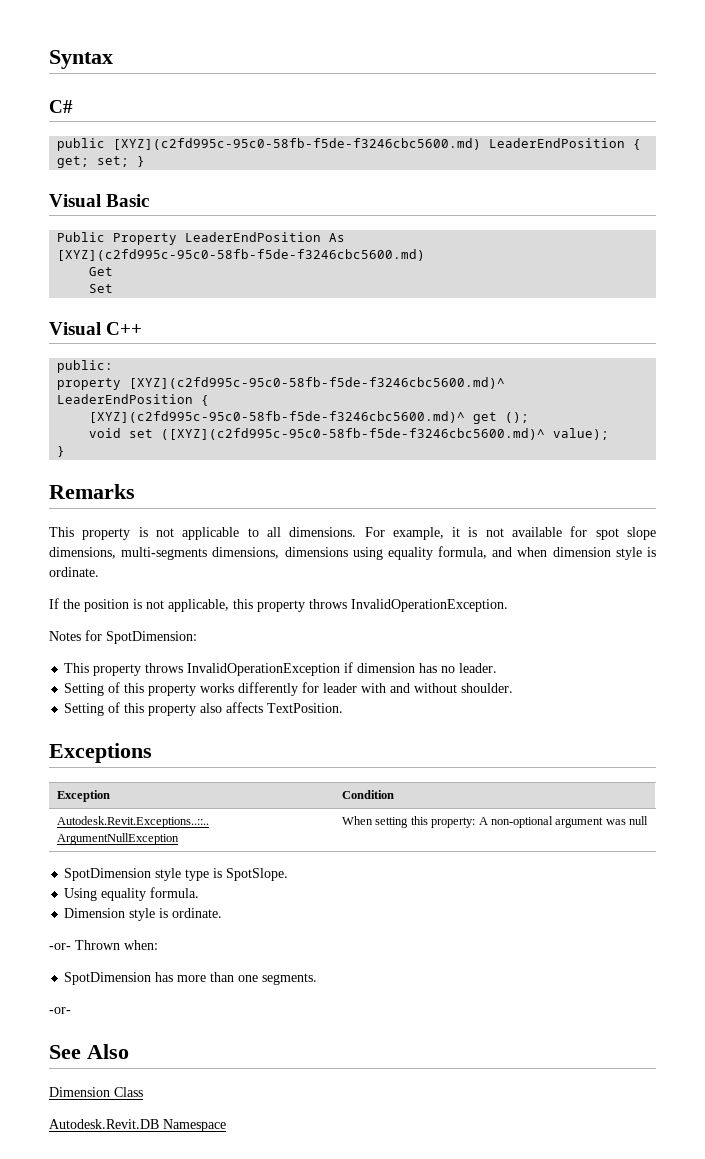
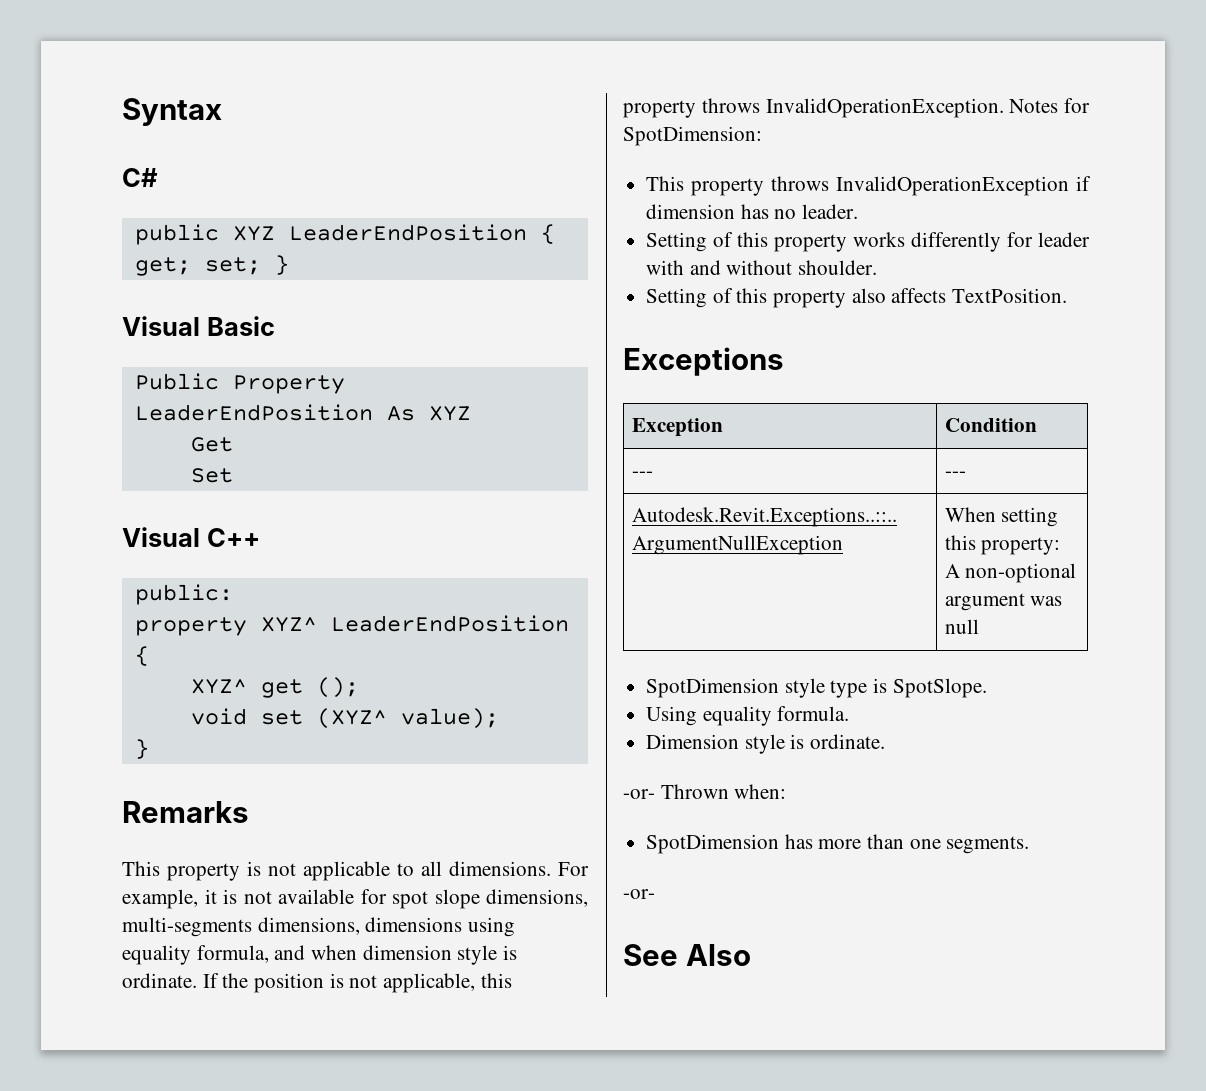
- public [XYZ](c2fd995c-95c0-58fb-f5de-f3246cbc5600.md) LeaderEndPosition { get; set; }
+ public XYZ LeaderEndPosition { get; set; }
- Public Property LeaderEndPosition As [XYZ](c2fd995c-95c0-58fb-f5de-f3246cbc5600.md)
+ Public Property LeaderEndPosition As XYZ
- property [XYZ](c2fd995c-95c0-58fb-f5de-f3246cbc5600.md)^ LeaderEndPosition {
+ property XYZ^ LeaderEndPosition {
- [XYZ](c2fd995c-95c0-58fb-f5de-f3246cbc5600.md)^ get ();
+ XYZ^ get ();
- void set ([XYZ](c2fd995c-95c0-58fb-f5de-f3246cbc5600.md)^ value);
+ void set (XYZ^ value);
- For example, it is not available for spot slope dimensions, multi-segments dimensions, dimensions using equality formula, and when dimension style is ordinate.
- If the position is not applicable, this property throws InvalidOperationException.
- Notes for SpotDimension:
+ For example, it is not available for spot slope dimensions, multi-segments dimensions, dimensions using equality formula, and when dimension style is ordinate. If the position is not applicable, this property throws InvalidOperationException. Notes for SpotDimension:
+ --- | ---
- Dimension Class
- Autodesk.Revit.DB Namespace

